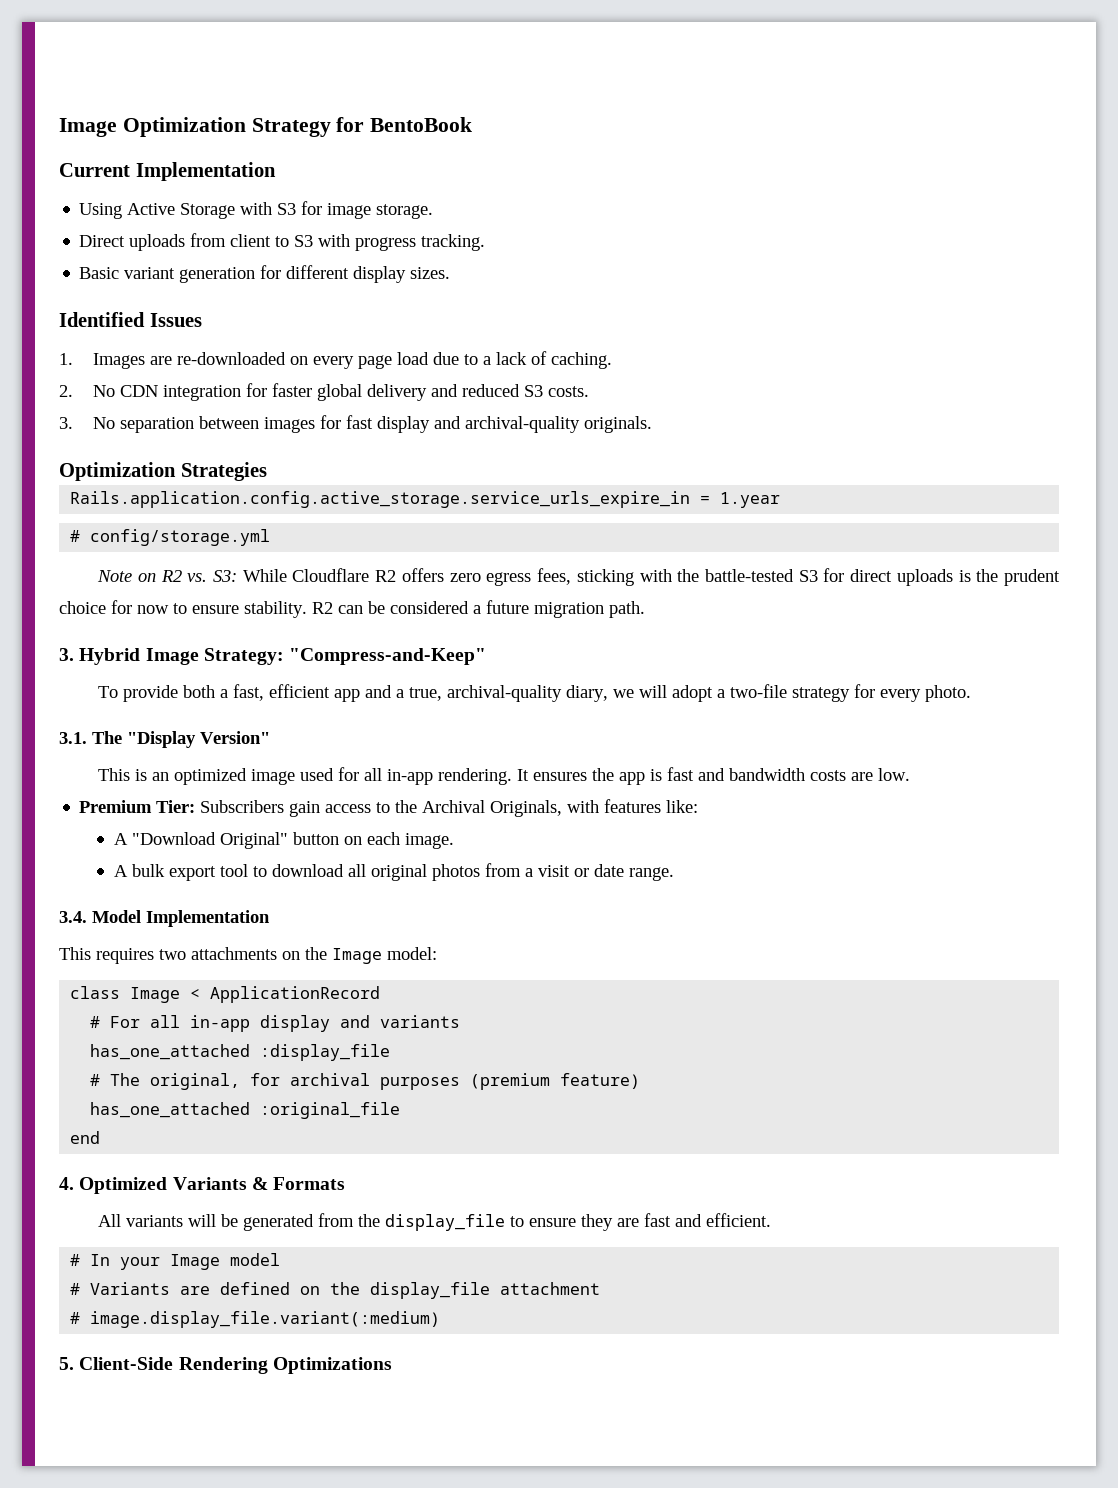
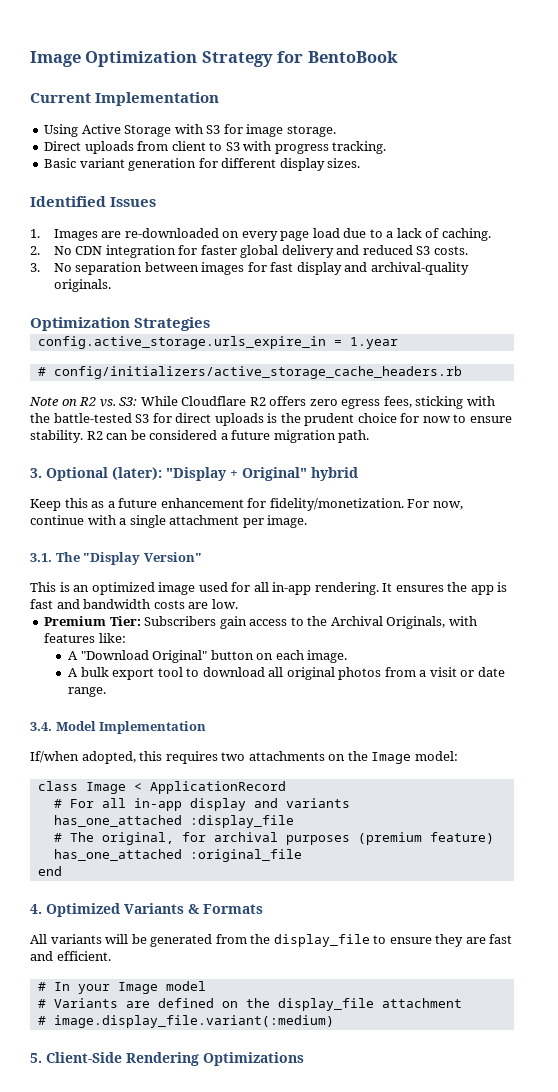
- Rails.application.config.active_storage.service_urls_expire_in = 1.year
+ config.active_storage.urls_expire_in = 1.year
- # config/storage.yml
+ # config/initializers/active_storage_cache_headers.rb
- 3. Hybrid Image Strategy: "Compress-and-Keep"
- To provide both a fast, efficient app and a true, archival-quality diary, we will adopt a two-file strategy for every photo.
+ 3. Optional (later): "Display + Original" hybrid
+ Keep this as a future enhancement for fidelity/monetization. For now, continue with a single attachment per image.
- This requires two attachments on the Image model:
+ If/when adopted, this requires two attachments on the Image model:

